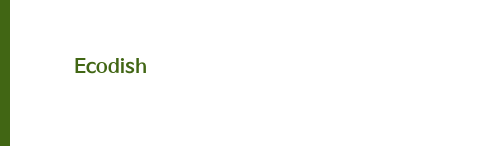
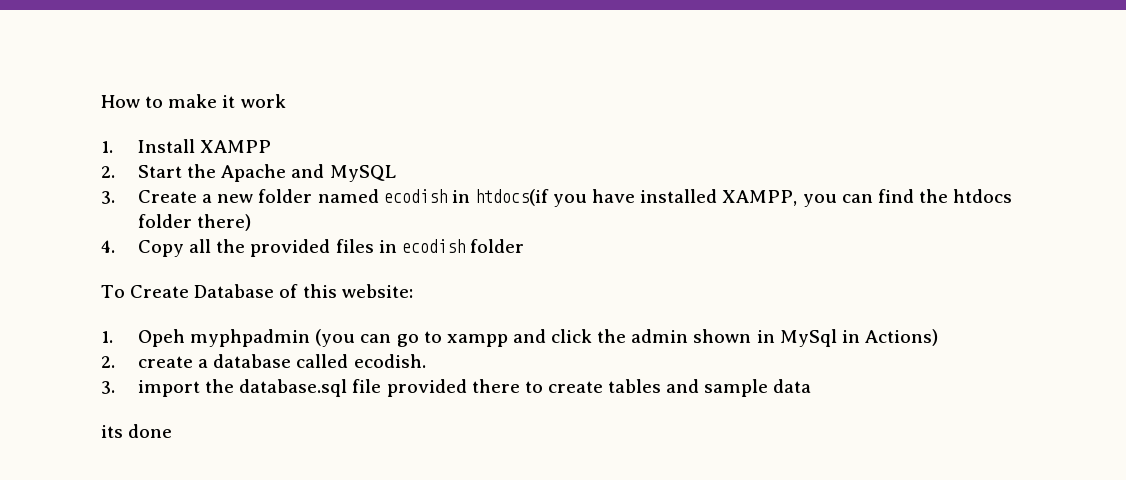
- Ecodish
+ How to make it work
+ 1. Install XAMPP
+ 2. Start the Apache and MySQL
+ 3. Create a new folder named ecodish in htdocs(if you have installed XAMPP, you can find the htdocs folder there)
+ 4. Copy all the provided files in ecodish folder
+ To Create Database of this website:
+ 1. Opeh myphpadmin (you can go to xampp and click the admin shown in MySql in Actions)
+ 2. create a database called ecodish.
+ 3. import the database.sql file provided there to create tables and sample data
+ its done

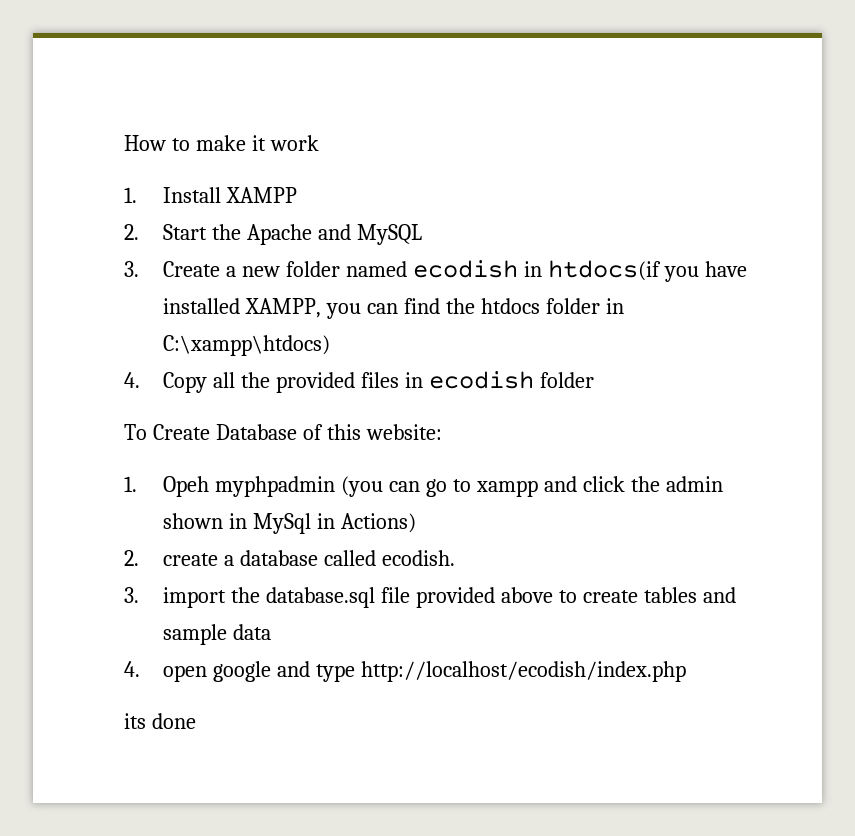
- 3. Create a new folder named ecodish in htdocs(if you have installed XAMPP, you can find the htdocs folder there)
+ 3. Create a new folder named ecodish in htdocs(if you have installed XAMPP, you can find the htdocs folder in C:\xampp\htdocs)
- 3. import the database.sql file provided there to create tables and sample data
+ 3. import the database.sql file provided above to create tables and sample data
+ 4. open google and type http://localhost/ecodish/index.php

